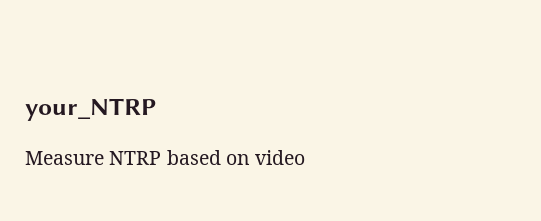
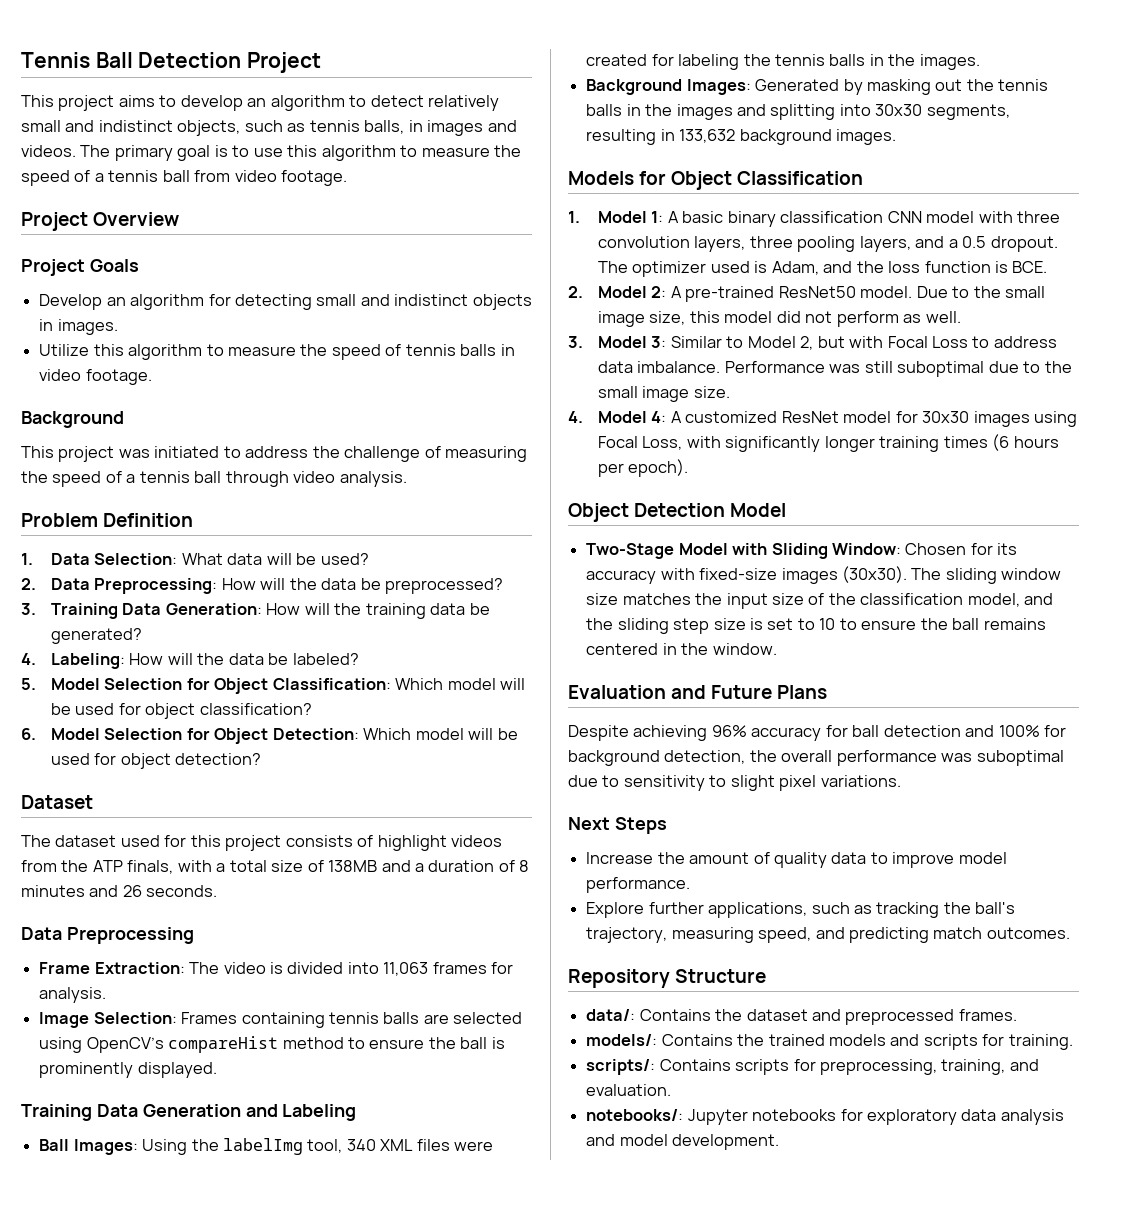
- your_NTRP
- Measure NTRP based on video
+ Tennis Ball Detection Project
+ This project aims to develop an algorithm to detect relatively small and indistinct objects, such as tennis balls, in images and videos. The primary goal is to use this algorithm to measure the speed of a tennis ball from video footage.
+ Project Overview
+ Project Goals
+ Develop an algorithm for detecting small and indistinct objects in images.
+ Utilize this algorithm to measure the speed of tennis balls in video footage.
+ Background
+ This project was initiated to address the challenge of measuring the speed of a tennis ball through video analysis.
+ Problem Definition
+ 1. Data Selection: What data will be used?
+ 2. Data Preprocessing: How will the data be preprocessed?
+ 3. Training Data Generation: How will the training data be generated?
+ 4. Labeling: How will the data be labeled?
+ 5. Model Selection for Object Classification: Which model will be used for object classification?
+ 6. Model Selection for Object Detection: Which model will be used for object detection?
+ Dataset
+ The dataset used for this project consists of highlight videos from the ATP finals, with a total size of 138MB and a duration of 8 minutes and 26 seconds.
+ Data Preprocessing
+ Frame Extraction: The video is divided into 11,063 frames for analysis.
+ Image Selection: Frames containing tennis balls are selected using OpenCV’s compareHist method to ensure the ball is prominently displayed.
+ Training Data Generation and Labeling
+ Ball Images: Using the labelImg tool, 340 XML files were created for labeling the tennis balls in the images.
+ Background Images: Generated by masking out the tennis balls in the images and splitting into 30x30 segments, resulting in 133,632 background images.
+ Models for Object Classification
+ 1. Model 1: A basic binary classification CNN model with three convolution layers, three pooling layers, and a 0.5 dropout. The optimizer used is Adam, and the loss function is BCE.
+ 2. Model 2: A pre-trained ResNet50 model. Due to the small image size, this model did not perform as well.
+ 3. Model 3: Similar to Model 2, but with Focal Loss to address data imbalance. Performance was still suboptimal due to the small image size.
+ 4. Model 4: A customized ResNet model for 30x30 images using Focal Loss, with significantly longer training times (6 hours per epoch).
+ Object Detection Model
+ Two-Stage Model with Sliding Window: Chosen for its accuracy with fixed-size images (30x30). The sliding window size matches the input size of the classification model, and the sliding step size is set to 10 to ensure the ball remains centered in the window.
+ Evaluation and Future Plans
+ Despite achieving 96% accuracy for ball detection and 100% for background detection, the overall performance was suboptimal due to sensitivity to slight pixel variations.
+ Next Steps
+ Increase the amount of quality data to improve model performance.
+ Explore further applications, such as tracking the ball's trajectory, measuring speed, and predicting match outcomes.
+ Repository Structure
+ data/: Contains the dataset and preprocessed frames.
+ models/: Contains the trained models and scripts for training.
+ scripts/: Contains scripts for preprocessing, training, and evaluation.
+ notebooks/: Jupyter notebooks for exploratory data analysis and model development.

